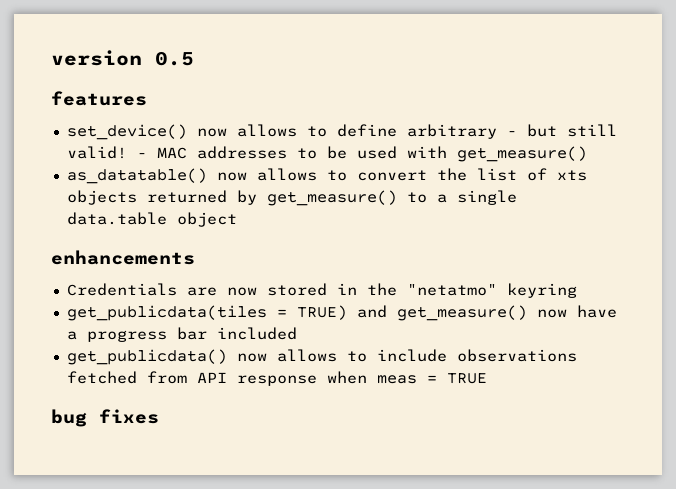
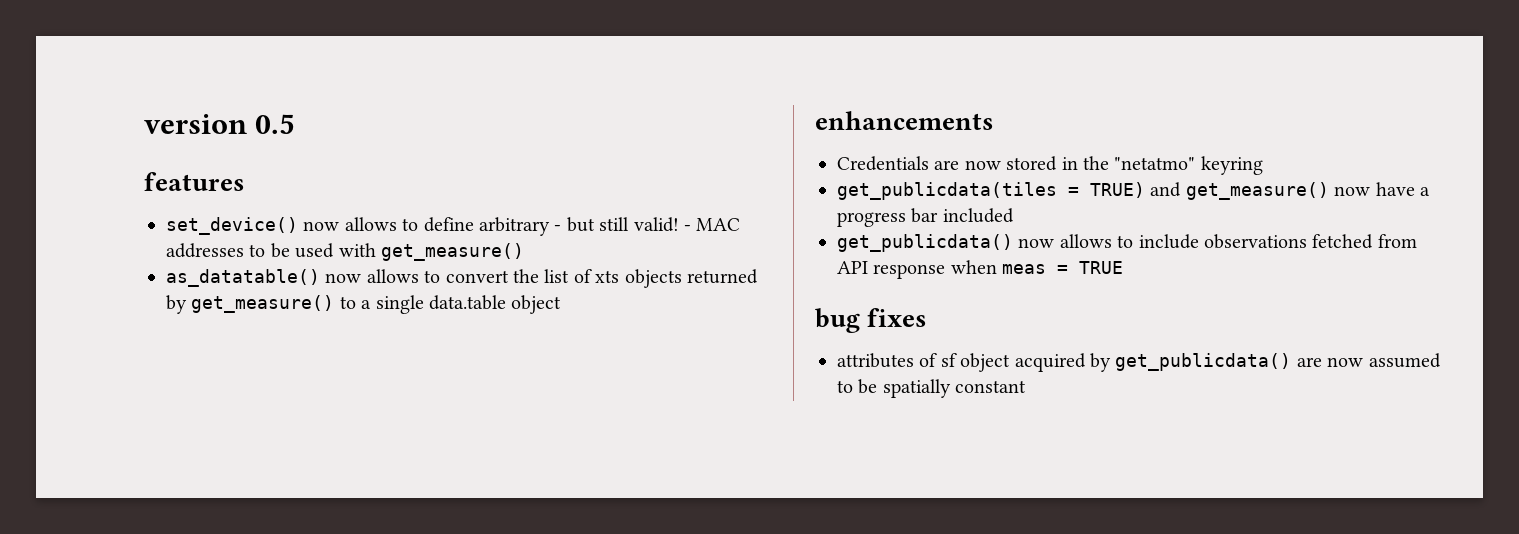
+ attributes of sf object acquired by get_publicdata() are now assumed to be spatially constant

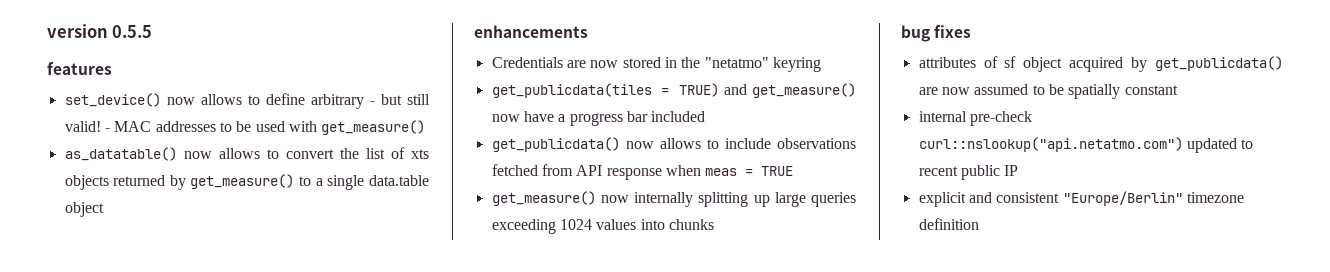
- version 0.5
+ version 0.5.5
+ get_measure() now internally splitting up large queries exceeding 1024 values into chunks
+ internal pre-check curl::nslookup("api.netatmo.com") updated to recent public IP
+ explicit and consistent "Europe/Berlin" timezone definition

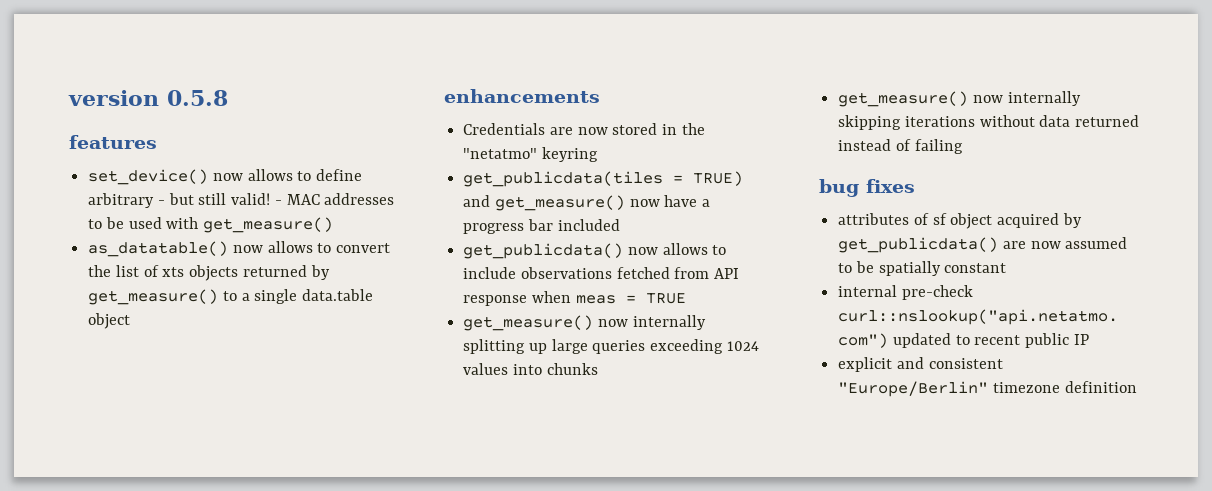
- version 0.5.5
+ version 0.5.8
+ get_measure() now internally skipping iterations without data returned instead of failing

